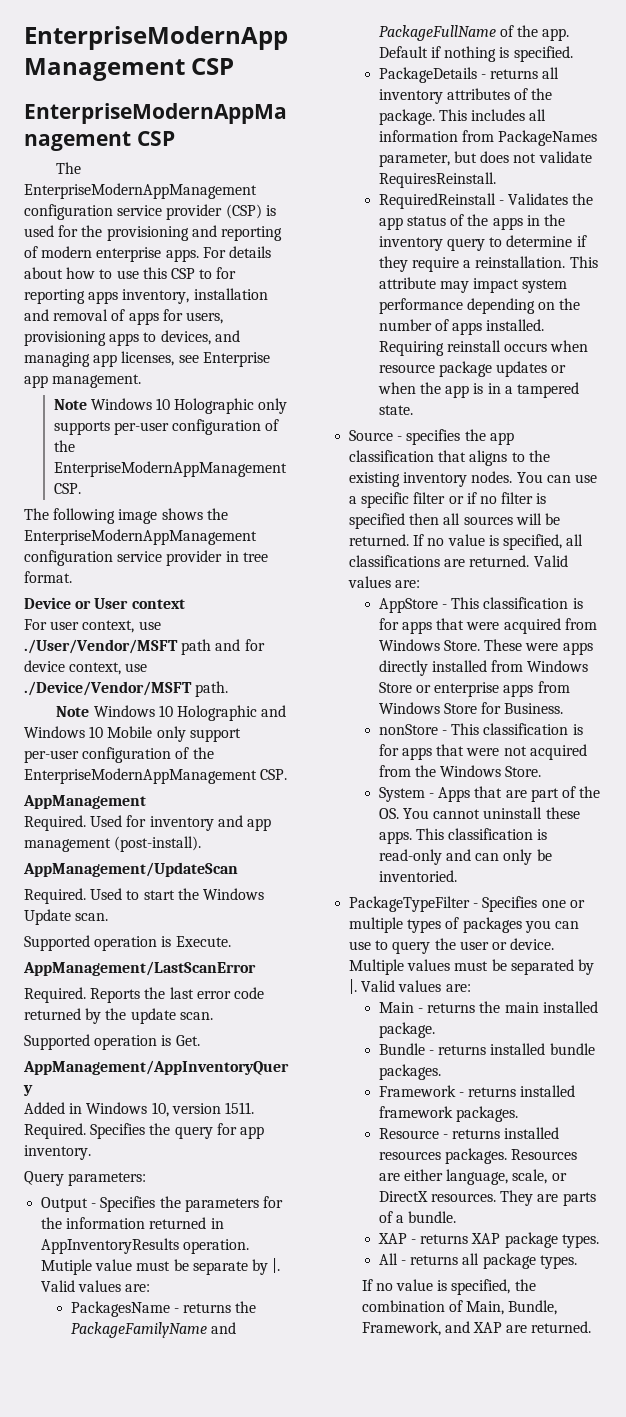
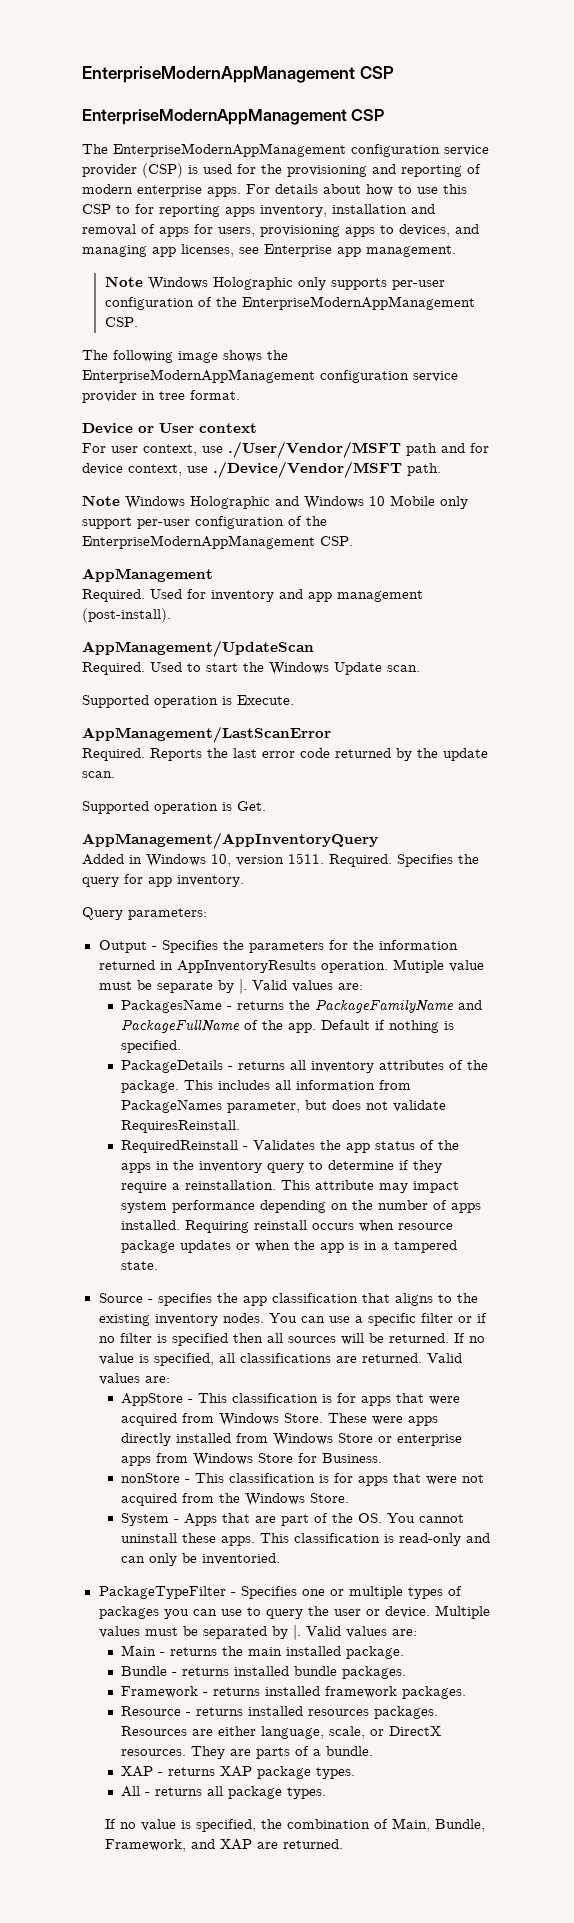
- Note Windows 10 Holographic only supports per-user configuration of the EnterpriseModernAppManagement CSP.
+ Note Windows Holographic only supports per-user configuration of the EnterpriseModernAppManagement CSP.
- Note Windows 10 Holographic and Windows 10 Mobile only support per-user configuration of the EnterpriseModernAppManagement CSP.
+ Note Windows Holographic and Windows 10 Mobile only support per-user configuration of the EnterpriseModernAppManagement CSP.

